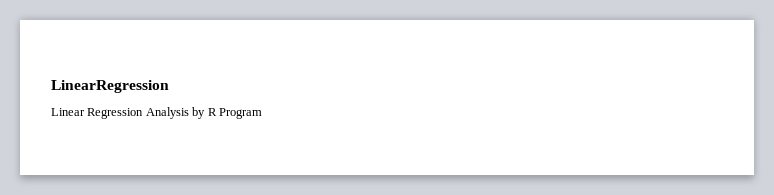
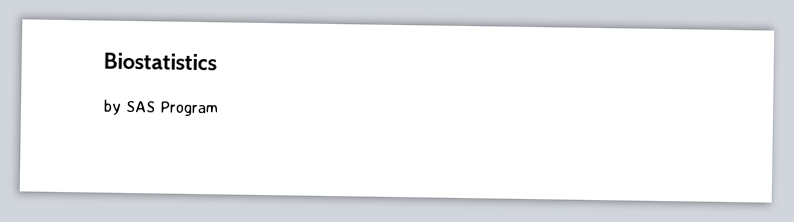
- LinearRegression
- Linear Regression Analysis by R Program
+ Biostatistics
+ by SAS Program

